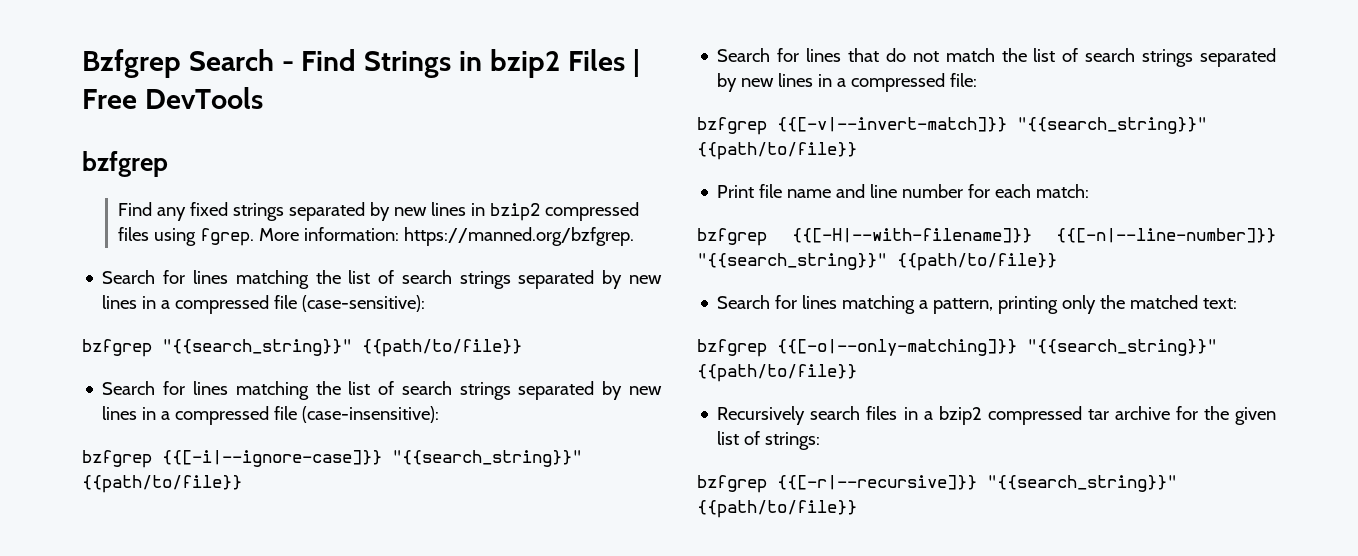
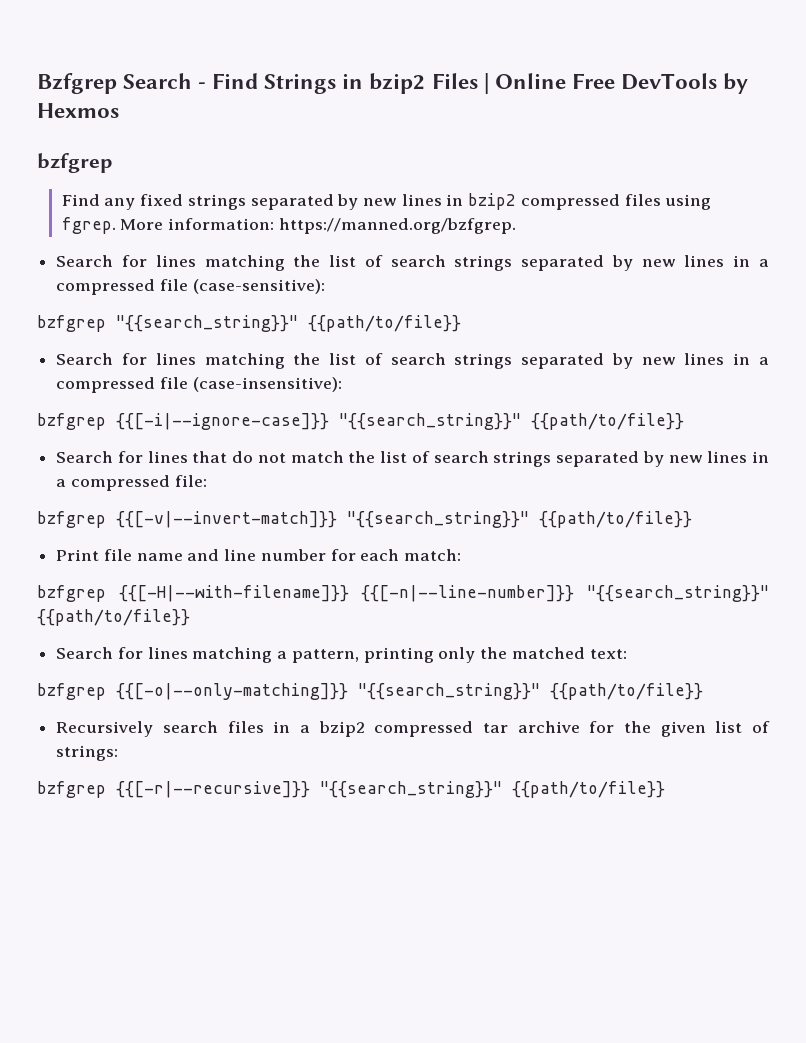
- Bzfgrep Search - Find Strings in bzip2 Files | Free DevTools
+ Bzfgrep Search - Find Strings in bzip2 Files | Online Free DevTools by Hexmos

